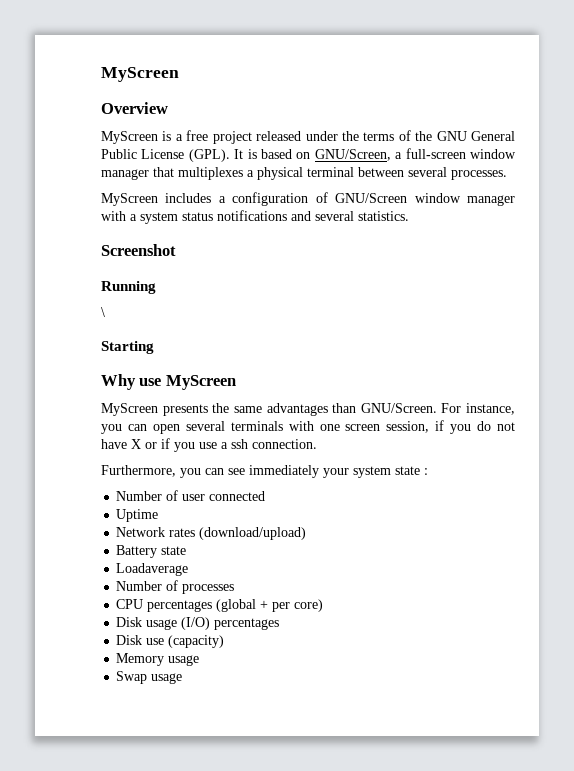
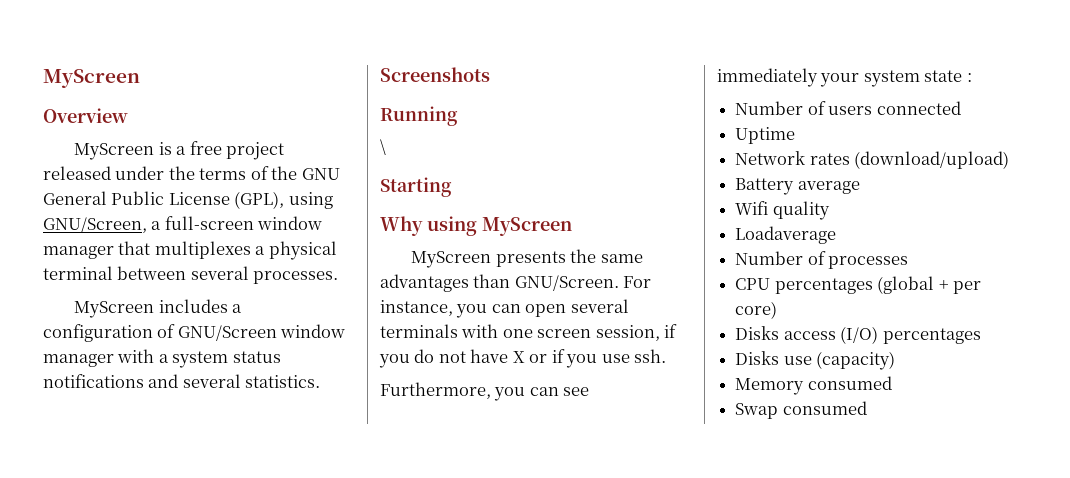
- MyScreen is a free project released under the terms of the GNU General Public License (GPL). It is based on GNU/Screen, a full-screen window manager that multiplexes a physical terminal between several processes.
+ MyScreen is a free project released under the terms of the GNU General Public License (GPL), using GNU/Screen, a full-screen window manager that multiplexes a physical terminal between several processes.
- Screenshot
+ Screenshots
- Why use MyScreen
+ Why using MyScreen
- For instance, you can open several terminals with one screen session, if you do not have X or if you use a ssh connection.
+ For instance, you can open several terminals with one screen session, if you do not have X or if you use ssh.
- Number of user connected
+ Number of users connected
- Battery state
+ Battery average
+ Wifi quality
- Disk usage (I/O) percentages
+ Disks access (I/O) percentages
- Disk use (capacity)
+ Disks use (capacity)
- Memory usage
+ Memory consumed
- Swap usage
+ Swap consumed

